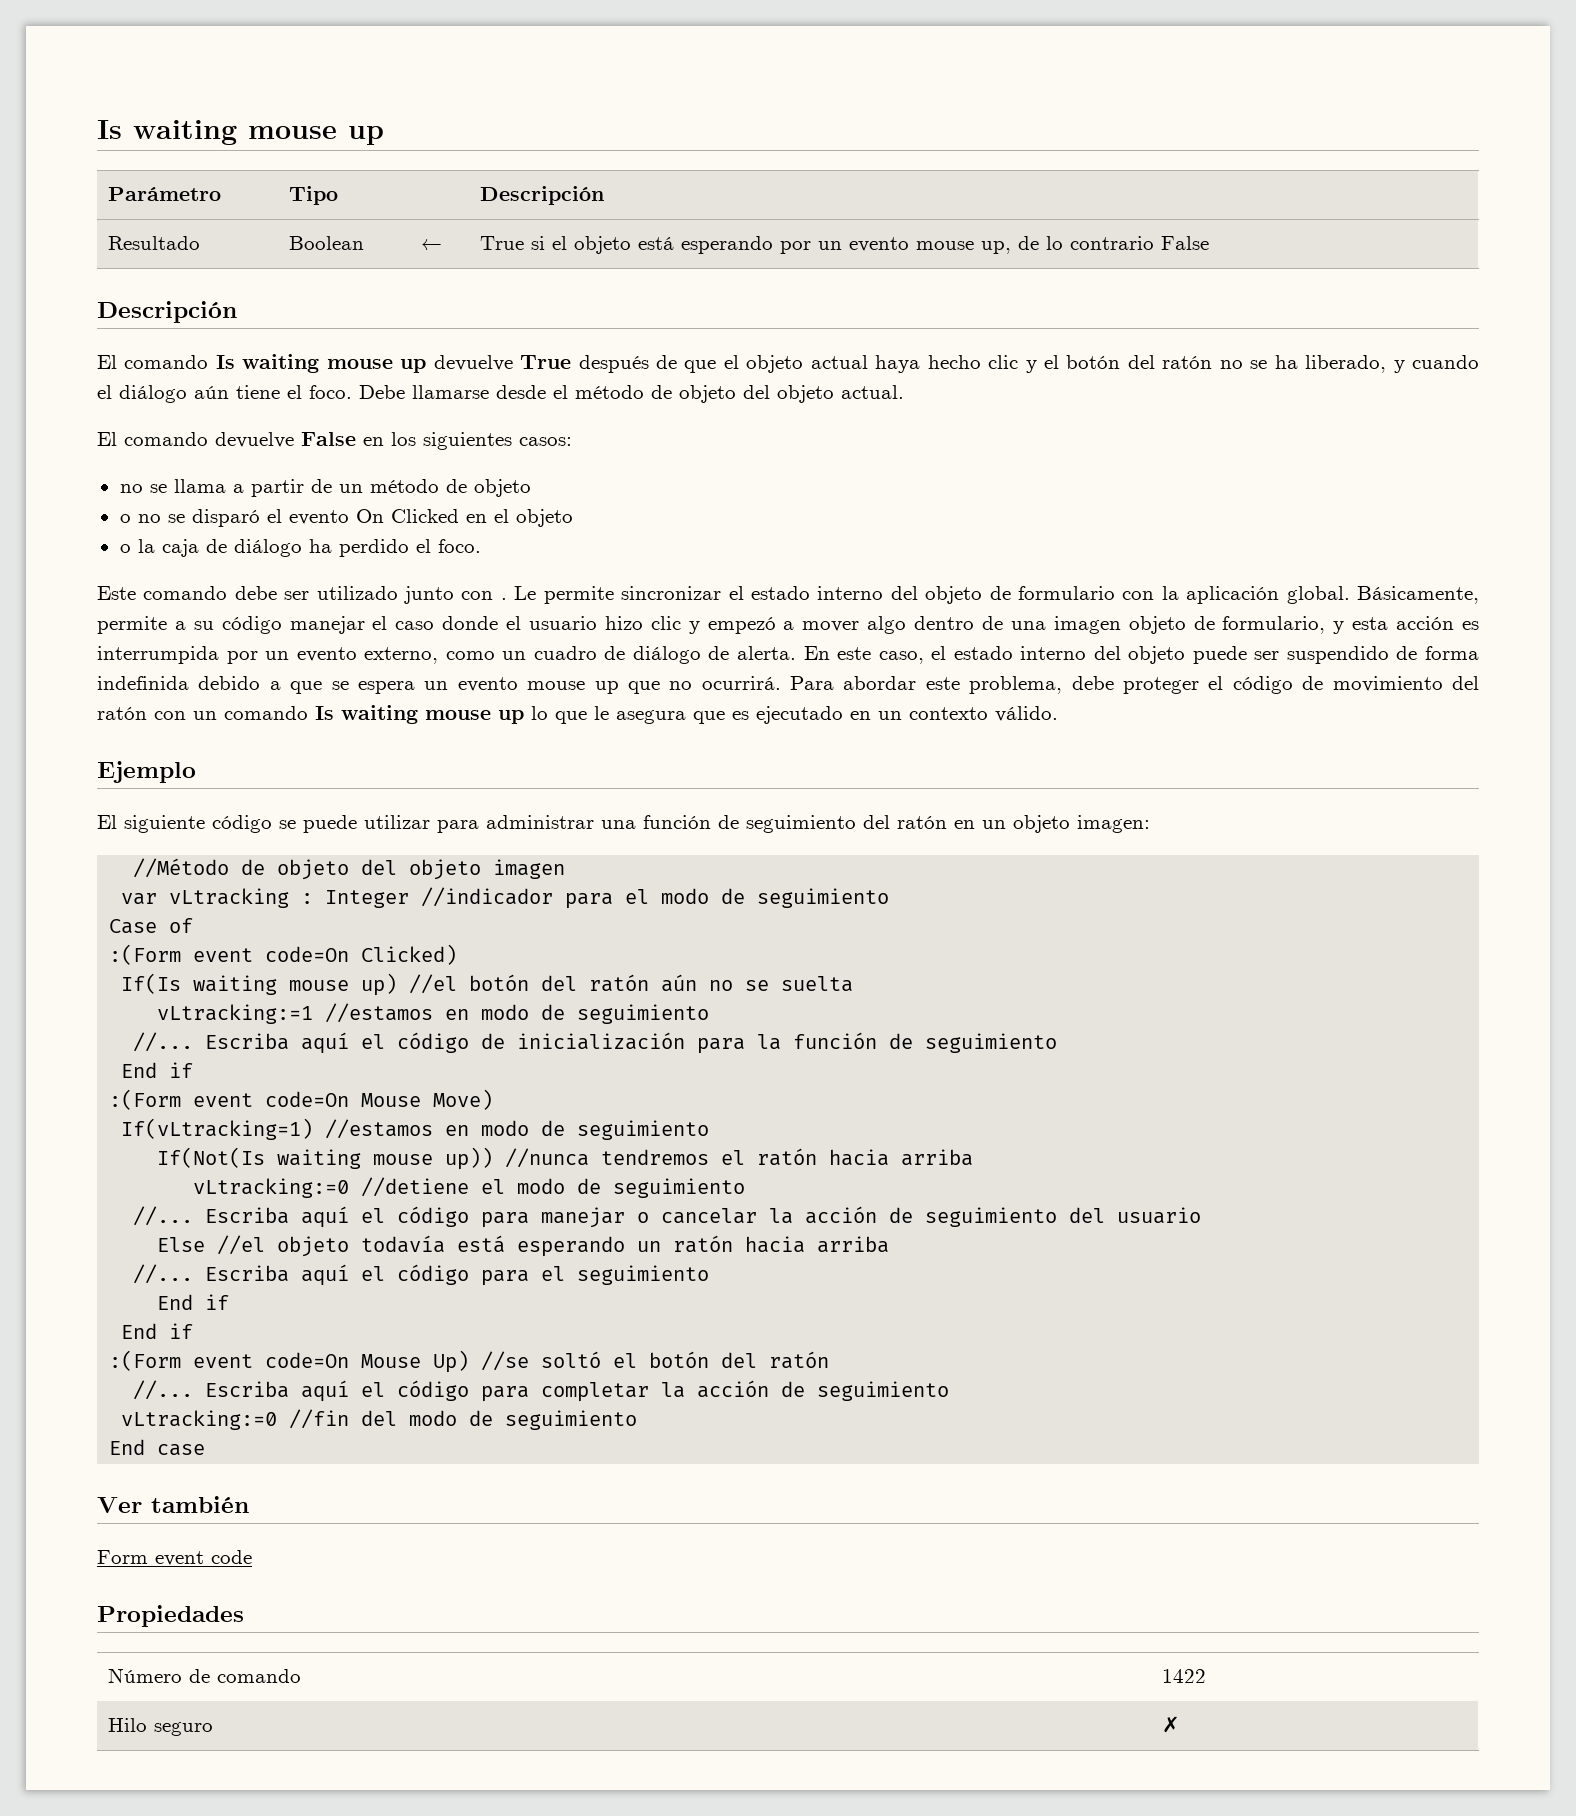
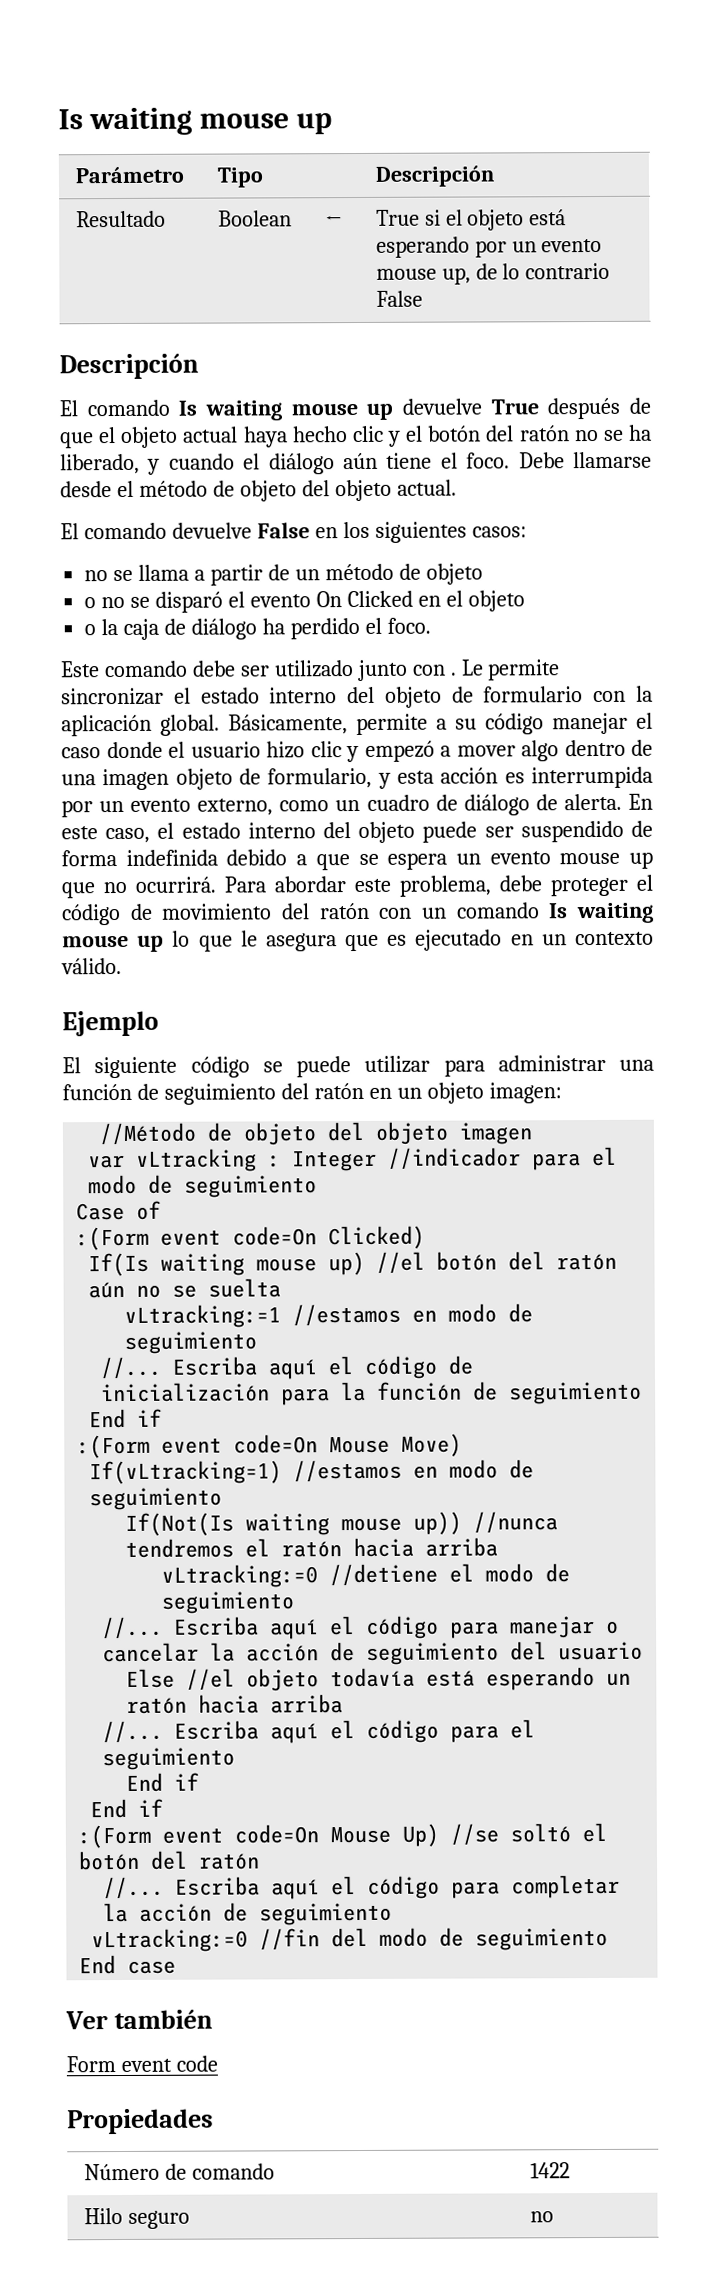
- Hilo seguro | ✗
+ Hilo seguro | no

